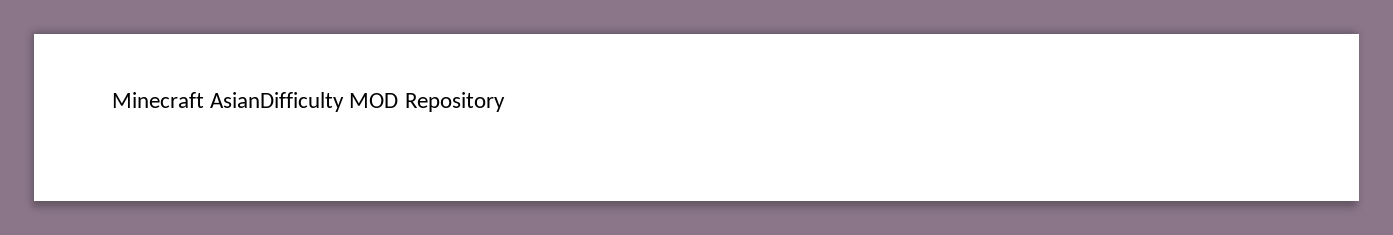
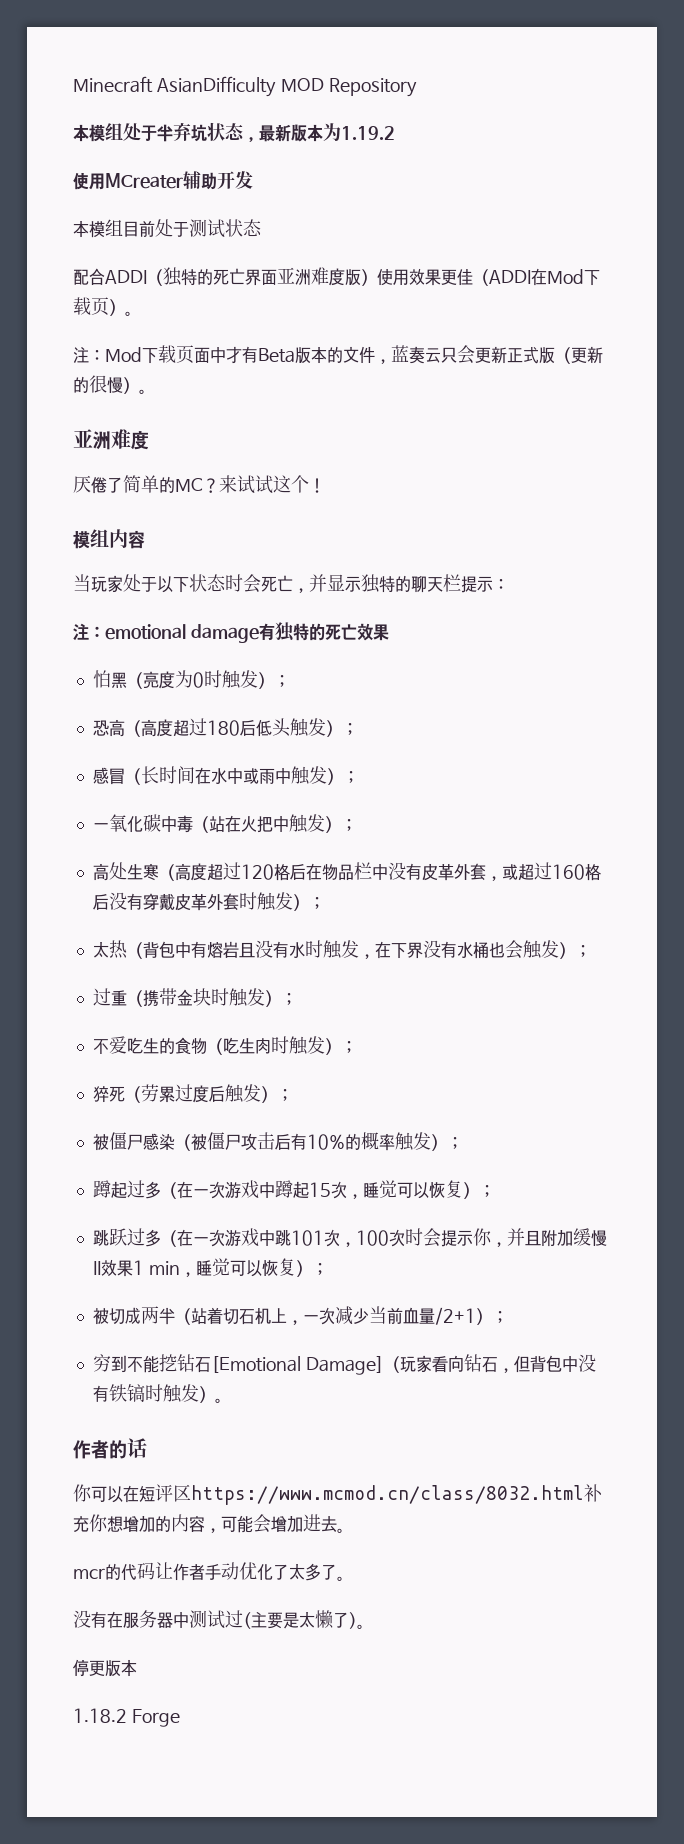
+ 本模组处于半弃坑状态，最新版本为1.19.2
+ 使用MCreater辅助开发
+ 本模组目前处于测试状态
+ 配合ADDI（独特的死亡界面亚洲难度版）使用效果更佳（ADDI在Mod下载页）。
+ 注：Mod下载页面中才有Beta版本的文件，蓝奏云只会更新正式版（更新的很慢）。
+ 亚洲难度
+ 厌倦了简单的MC？来试试这个！
+ 模组内容
+ 当玩家处于以下状态时会死亡，并显示独特的聊天栏提示：
+ 注：emotional damage有独特的死亡效果
+ 怕黑（亮度为0时触发）；
+ 恐高（高度超过180后低头触发）；
+ 感冒（长时间在水中或雨中触发）；
+ 一氧化碳中毒（站在火把中触发）；
+ 高处生寒（高度超过120格后在物品栏中没有皮革外套，或超过160格后没有穿戴皮革外套时触发）；
+ 太热（背包中有熔岩且没有水时触发，在下界没有水桶也会触发）；
+ 过重（携带金块时触发）；
+ 不爱吃生的食物（吃生肉时触发）；
+ 猝死（劳累过度后触发）；
+ 被僵尸感染（被僵尸攻击后有10%的概率触发）；
+ 蹲起过多（在一次游戏中蹲起15次，睡觉可以恢复）；
+ 跳跃过多（在一次游戏中跳101次，100次时会提示你，并且附加缓慢II效果1 min，睡觉可以恢复）；
+ 被切成两半（站着切石机上，一次减少当前血量/2+1）；
+ 穷到不能挖钻石[Emotional Damage]（玩家看向钻石，但背包中没有铁镐时触发）。
+ 作者的话
+ 你可以在短评区https://www.mcmod.cn/class/8032.html补充你想增加的内容，可能会增加进去。
+ mcr的代码让作者手动优化了太多了。
+ 没有在服务器中测试过(主要是太懒了)。
+ 停更版本
+ 1.18.2 Forge

